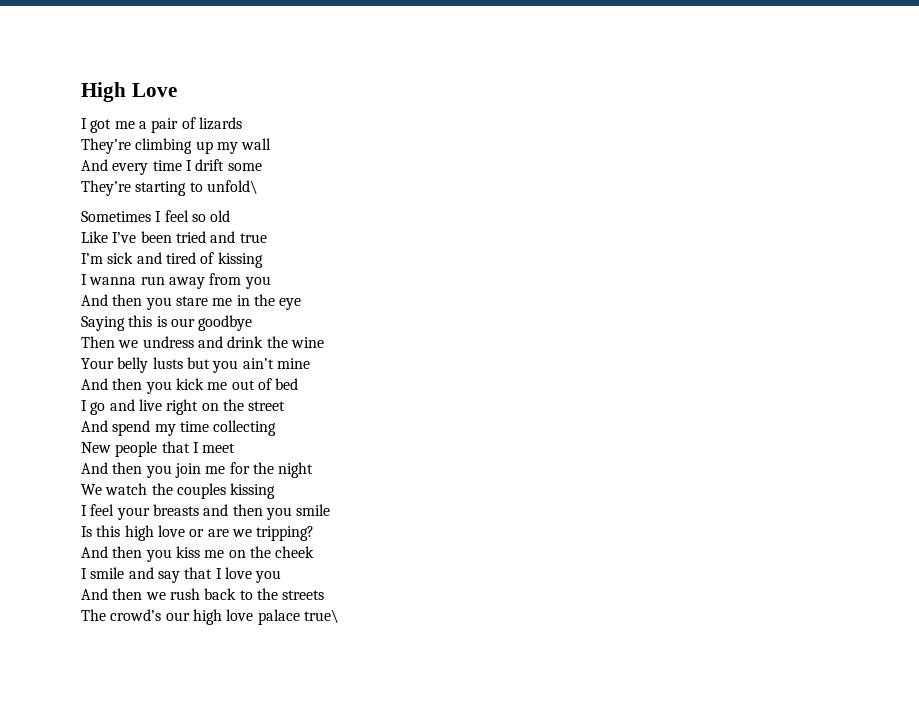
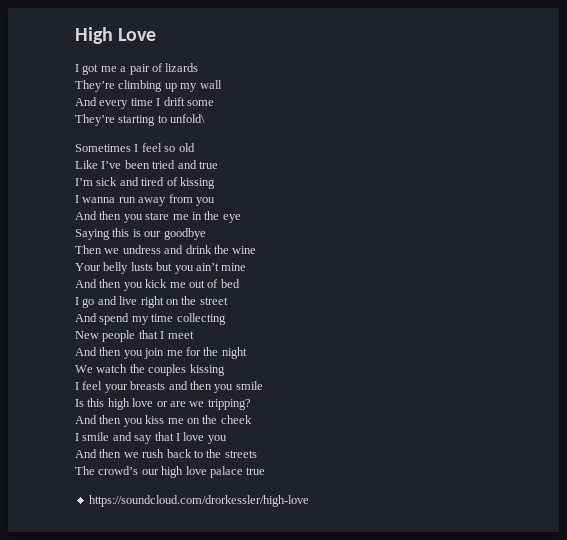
- The crowd’s our high love palace true\
+ The crowd’s our high love palace true
+ https://soundcloud.com/drorkessler/high-love

